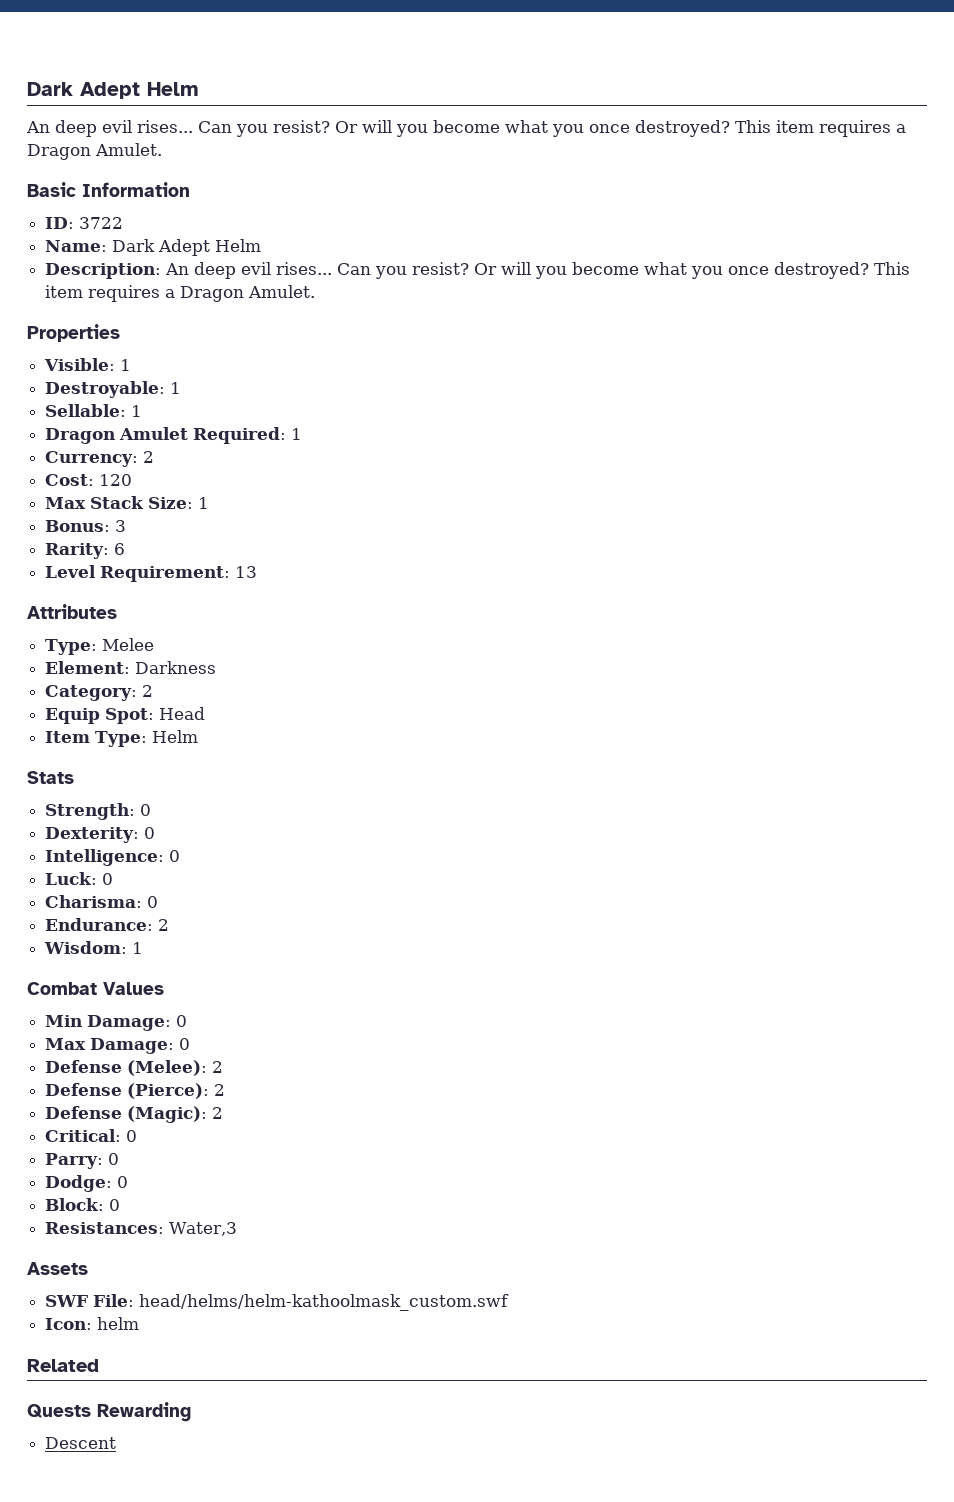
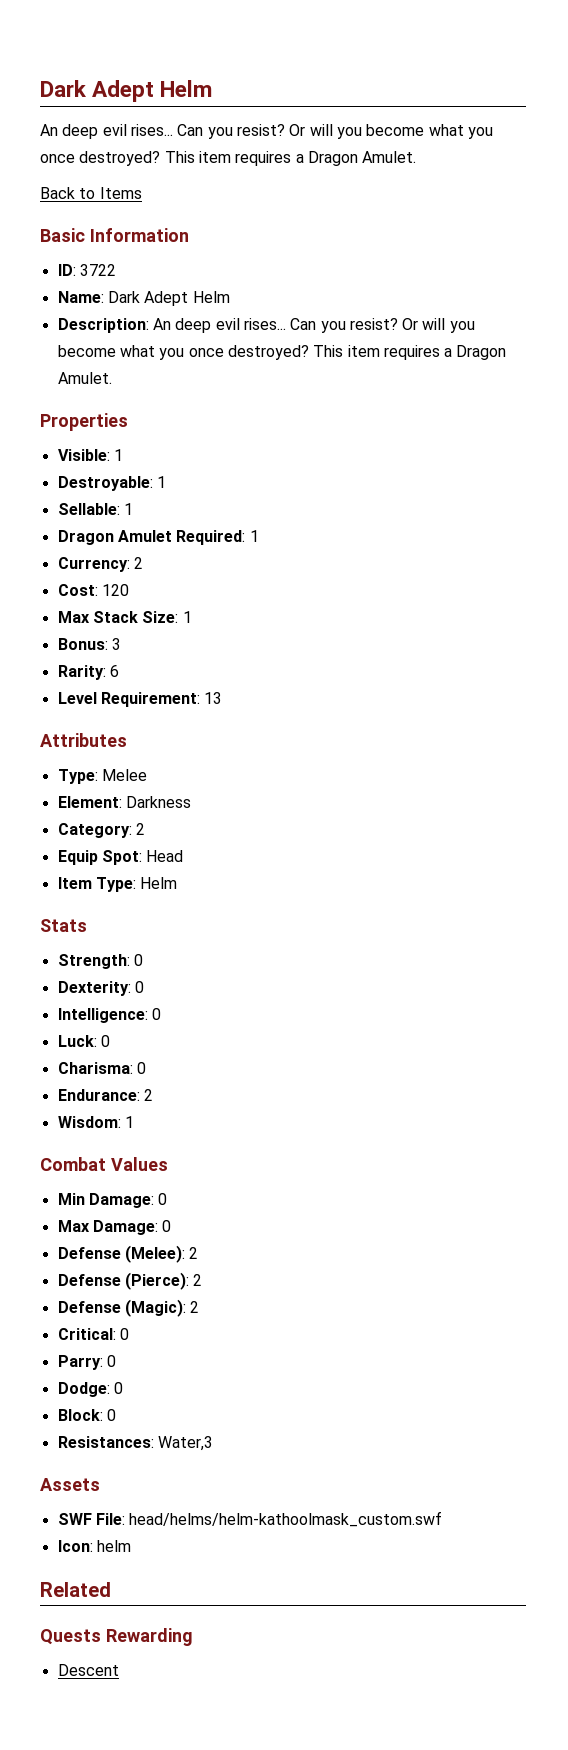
+ Back to Items

